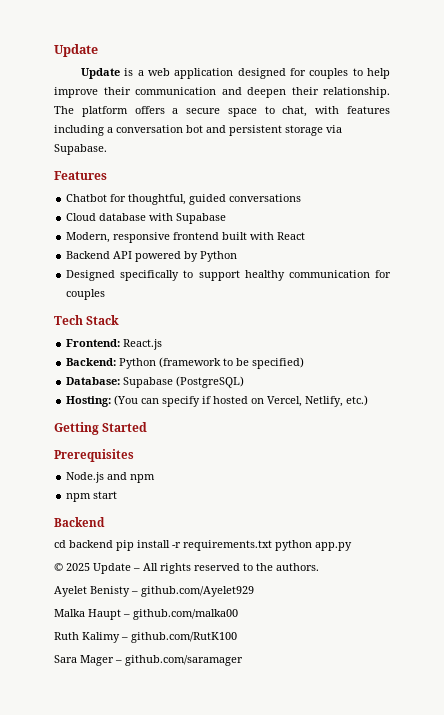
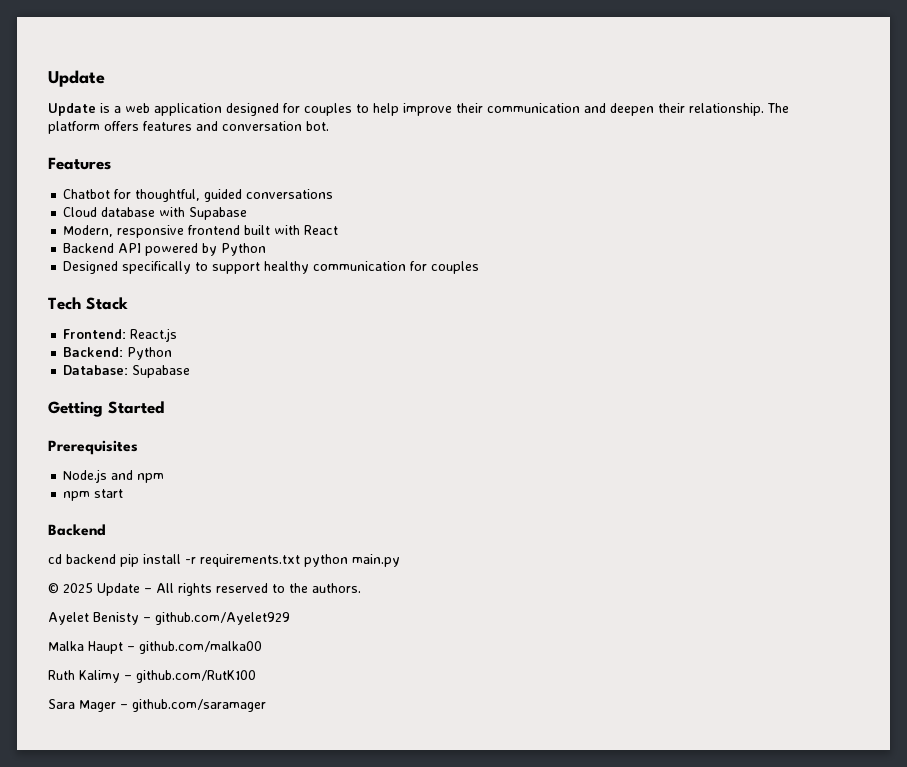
- The platform offers a secure space to chat, with features including a conversation bot and persistent storage via Supabase.
+ The platform offers features and conversation bot.
- Backend: Python (framework to be specified)
- Database: Supabase (PostgreSQL)
- Hosting: (You can specify if hosted on Vercel, Netlify, etc.)
+ Backend: Python
+ Database: Supabase
- cd backend pip install -r requirements.txt python app.py
+ cd backend pip install -r requirements.txt python main.py

